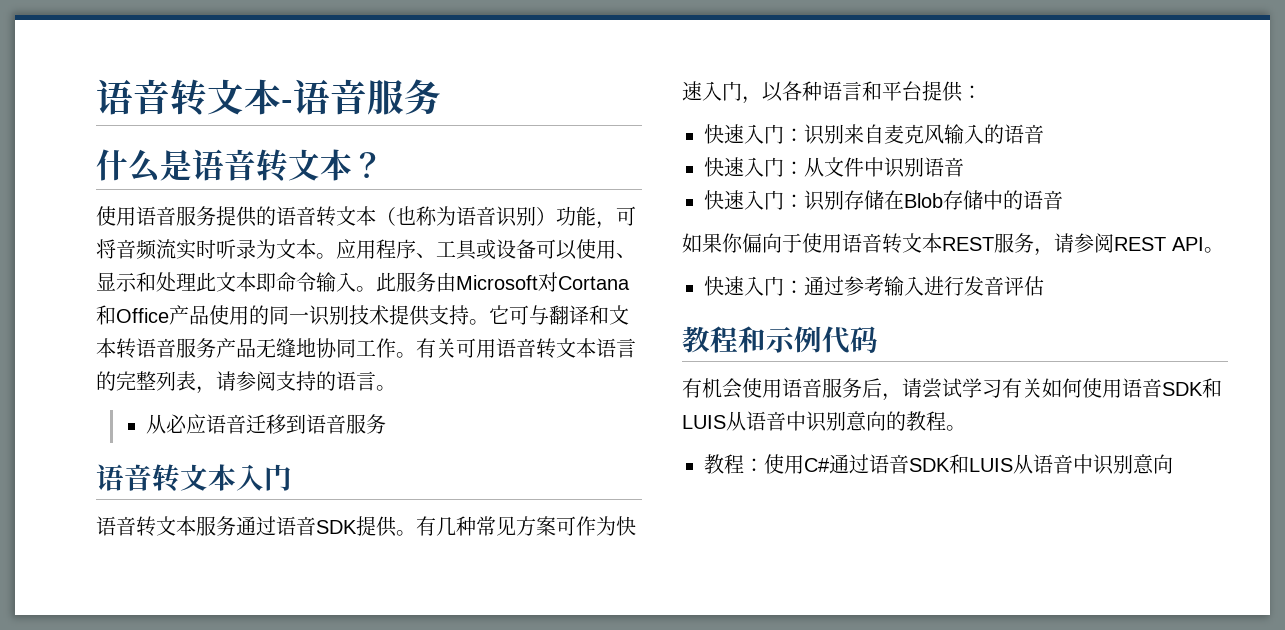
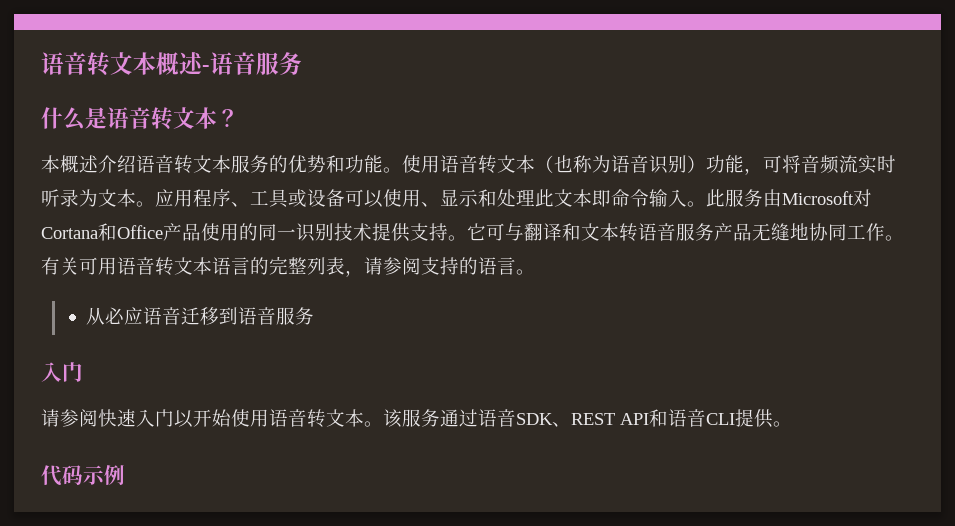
- 语音转文本-语音服务
+ 语音转文本概述-语音服务
- 使用语音服务提供的语音转文本（也称为语音识别）功能，可将音频流实时听录为文本。
+ 本概述介绍语音转文本服务的优势和功能。使用语音转文本（也称为语音识别）功能，可将音频流实时听录为文本。
  从必应语音迁移到语音服务
- 语音转文本入门
- 语音转文本服务通过语音SDK提供。有几种常见方案可作为快速入门，以各种语言和平台提供：
- 快速入门：识别来自麦克风输入的语音
- 快速入门：从文件中识别语音
- 快速入门：识别存储在Blob存储中的语音
- 如果你偏向于使用语音转文本REST服务，请参阅REST API。
- 快速入门：通过参考输入进行发音评估
- 教程和示例代码
- 有机会使用语音服务后，请尝试学习有关如何使用语音SDK和LUIS从语音中识别意向的教程。
- 教程：使用C#通过语音SDK和LUIS从语音中识别意向
+ 入门
+ 请参阅快速入门以开始使用语音转文本。该服务通过语音SDK、REST API和语音CLI提供。
+ 代码示例

